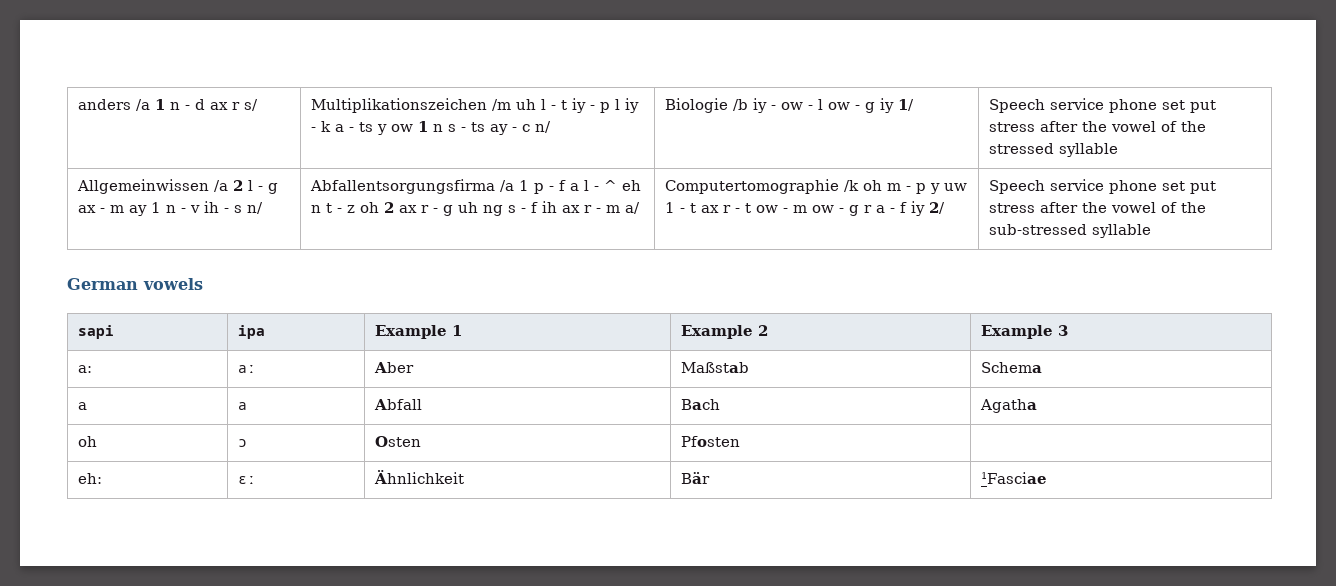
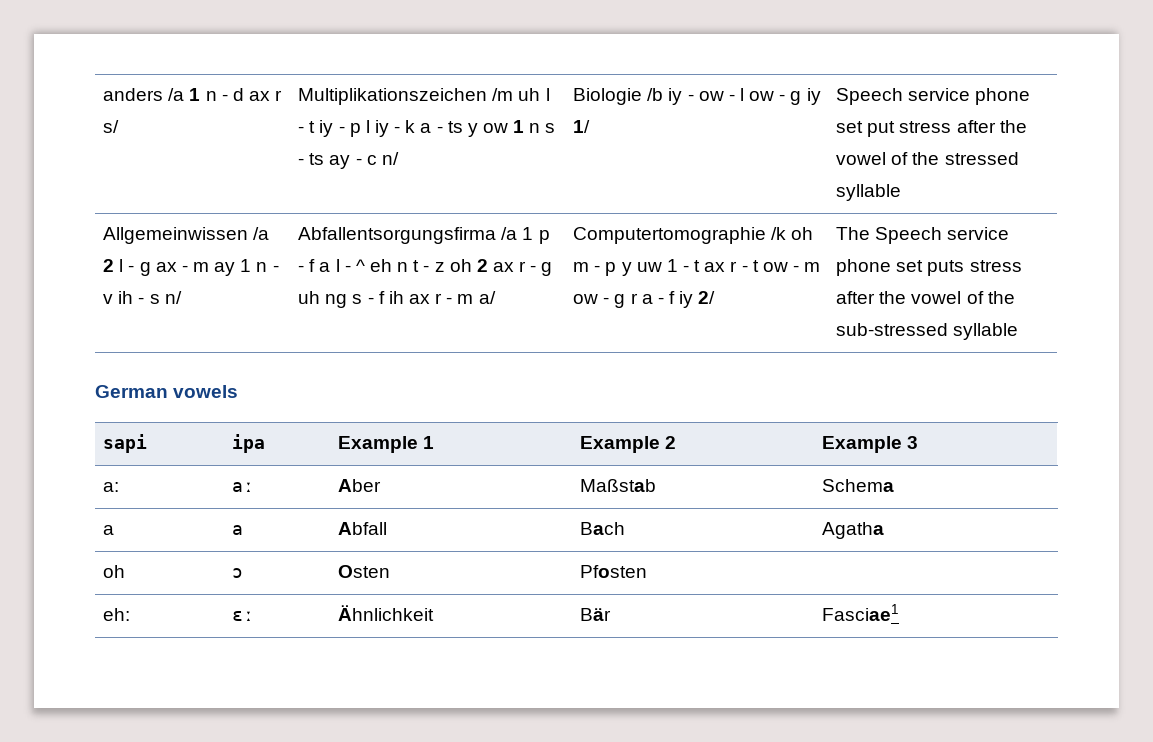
- Speech service phone set put stress after the vowel of the sub-stressed syllable
+ The Speech service phone set puts stress after the vowel of the sub-stressed syllable
- eh: | ɛː | Ähnlichkeit | Bär | 1Fasciae
+ eh: | ɛː | Ähnlichkeit | Bär | Fasciae1

